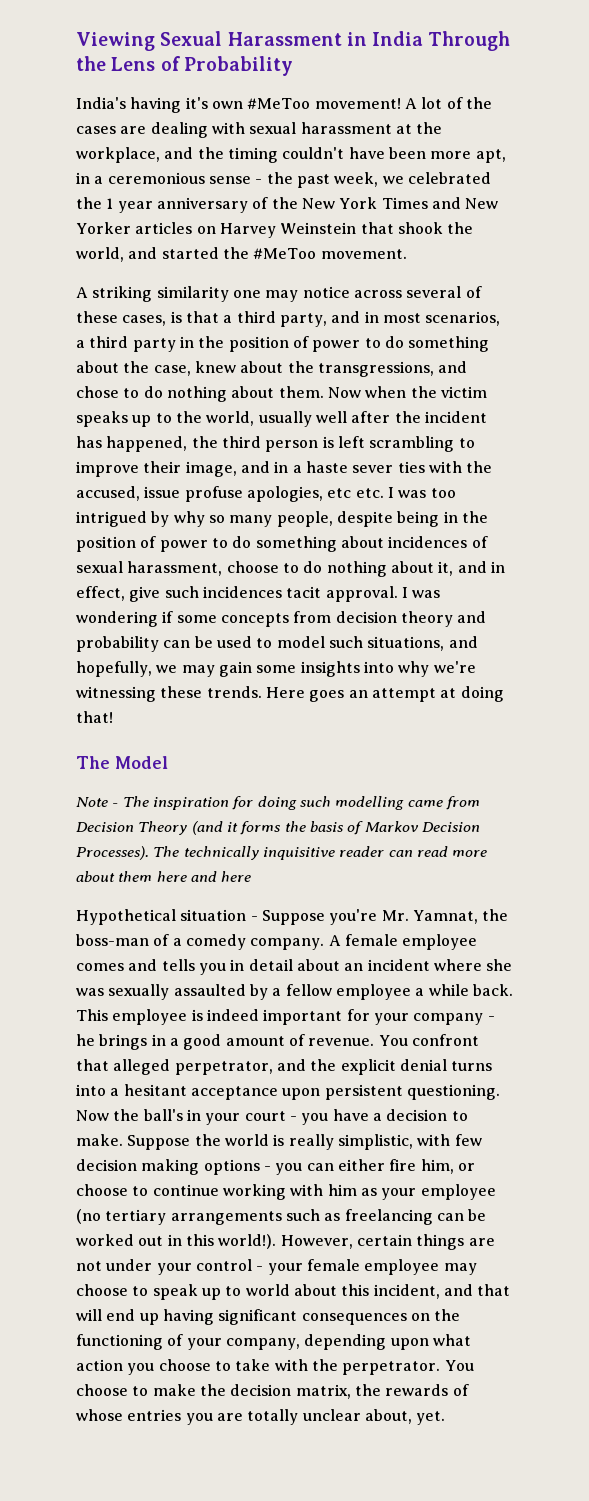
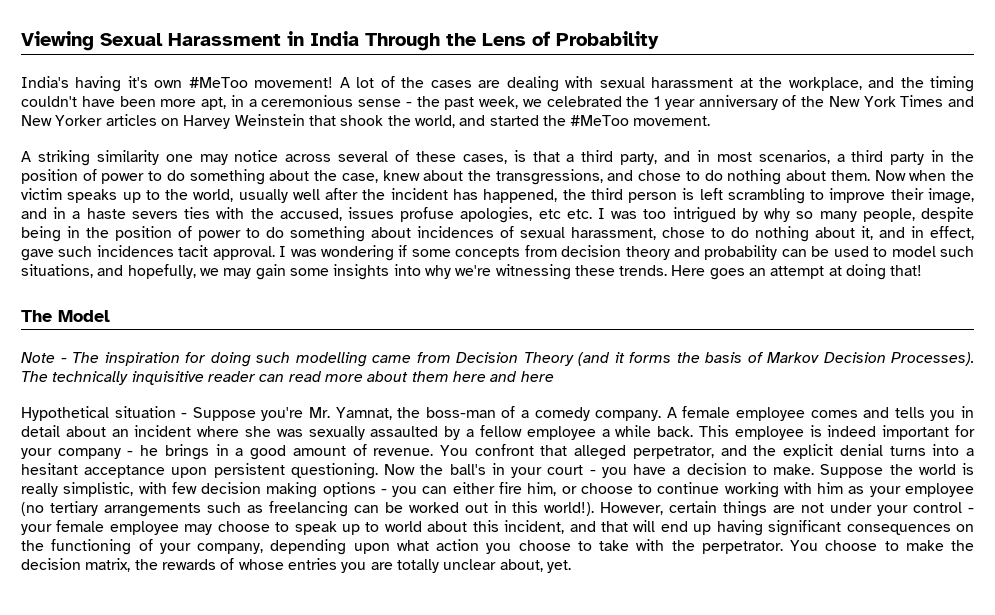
- Now when the victim speaks up to the world, usually well after the incident has happened, the third person is left scrambling to improve their image, and in a haste sever ties with the accused, issue profuse apologies, etc etc. I was too intrigued by why so many people, despite being in the position of power to do something about incidences of sexual harassment, choose to do nothing about it, and in effect, give such incidences tacit approval.
+ Now when the victim speaks up to the world, usually well after the incident has happened, the third person is left scrambling to improve their image, and in a haste severs ties with the accused, issues profuse apologies, etc etc. I was too intrigued by why so many people, despite being in the position of power to do something about incidences of sexual harassment, chose to do nothing about it, and in effect, gave such incidences tacit approval.

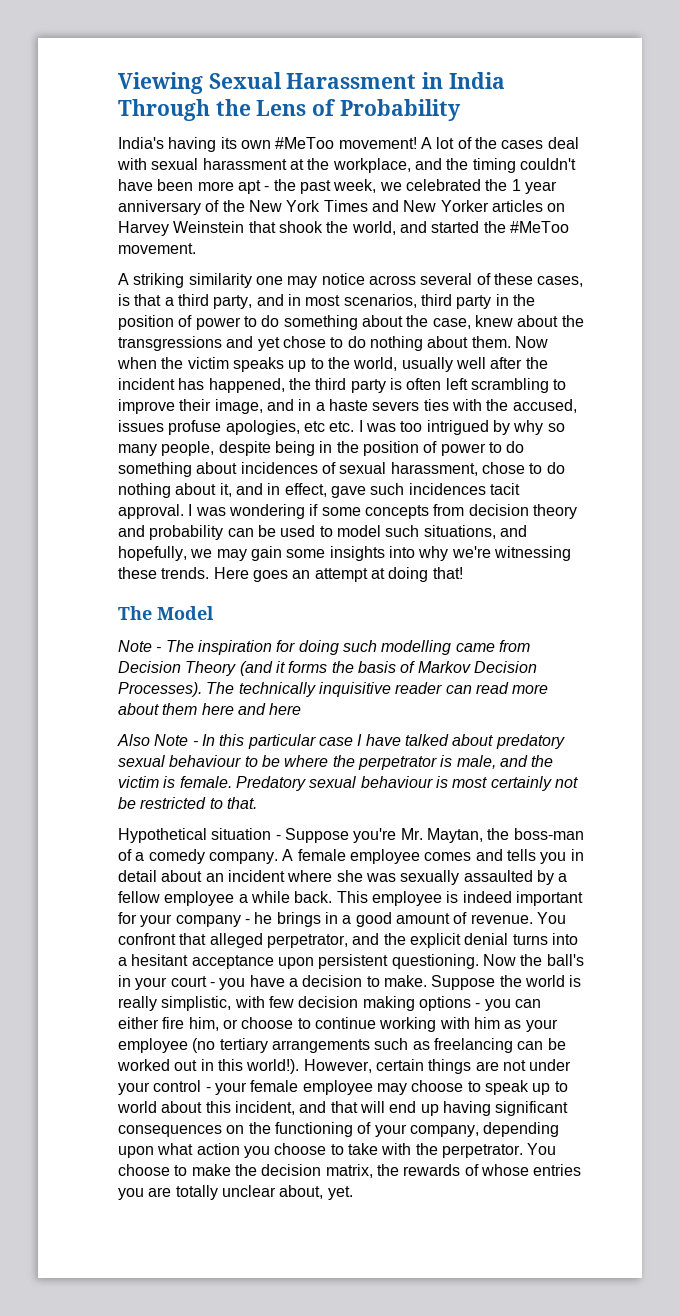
- India's having it's own #MeToo movement!
+ India's having its own #MeToo movement!
- A lot of the cases are dealing with sexual harassment at the workplace, and the timing couldn't have been more apt, in a ceremonious sense - the past week, we celebrated the 1 year anniversary of the New York Times and New Yorker articles on Harvey Weinstein that shook the world, and started the #MeToo movement.
+ A lot of the cases deal with sexual harassment at the workplace, and the timing couldn't have been more apt - the past week, we celebrated the 1 year anniversary of the New York Times and New Yorker articles on Harvey Weinstein that shook the world, and started the #MeToo movement.
- A striking similarity one may notice across several of these cases, is that a third party, and in most scenarios, a third party in the position of power to do something about the case, knew about the transgressions, and chose to do nothing about them.
+ A striking similarity one may notice across several of these cases, is that a third party, and in most scenarios, third party in the position of power to do something about the case, knew about the transgressions and yet chose to do nothing about them.
- Now when the victim speaks up to the world, usually well after the incident has happened, the third person is left scrambling to improve their image, and in a haste severs ties with the accused, issues profuse apologies, etc etc. I was too intrigued by why so many people, despite being in the position of power to do something about incidences of sexual harassment, chose to do nothing about it, and in effect, gave such incidences tacit approval.
+ Now when the victim speaks up to the world, usually well after the incident has happened, the third party is often left scrambling to improve their image, and in a haste severs ties with the accused, issues profuse apologies, etc etc. I was too intrigued by why so many people, despite being in the position of power to do something about incidences of sexual harassment, chose to do nothing about it, and in effect, gave such incidences tacit approval.
+ Also Note - In this particular case I have talked about predatory sexual behaviour to be where the perpetrator is male, and the victim is female. Predatory sexual behaviour is most certainly not be restricted to that.
- Hypothetical situation - Suppose you're Mr. Yamnat, the boss-man of a comedy company.
+ Hypothetical situation - Suppose you're Mr. Maytan, the boss-man of a comedy company.

